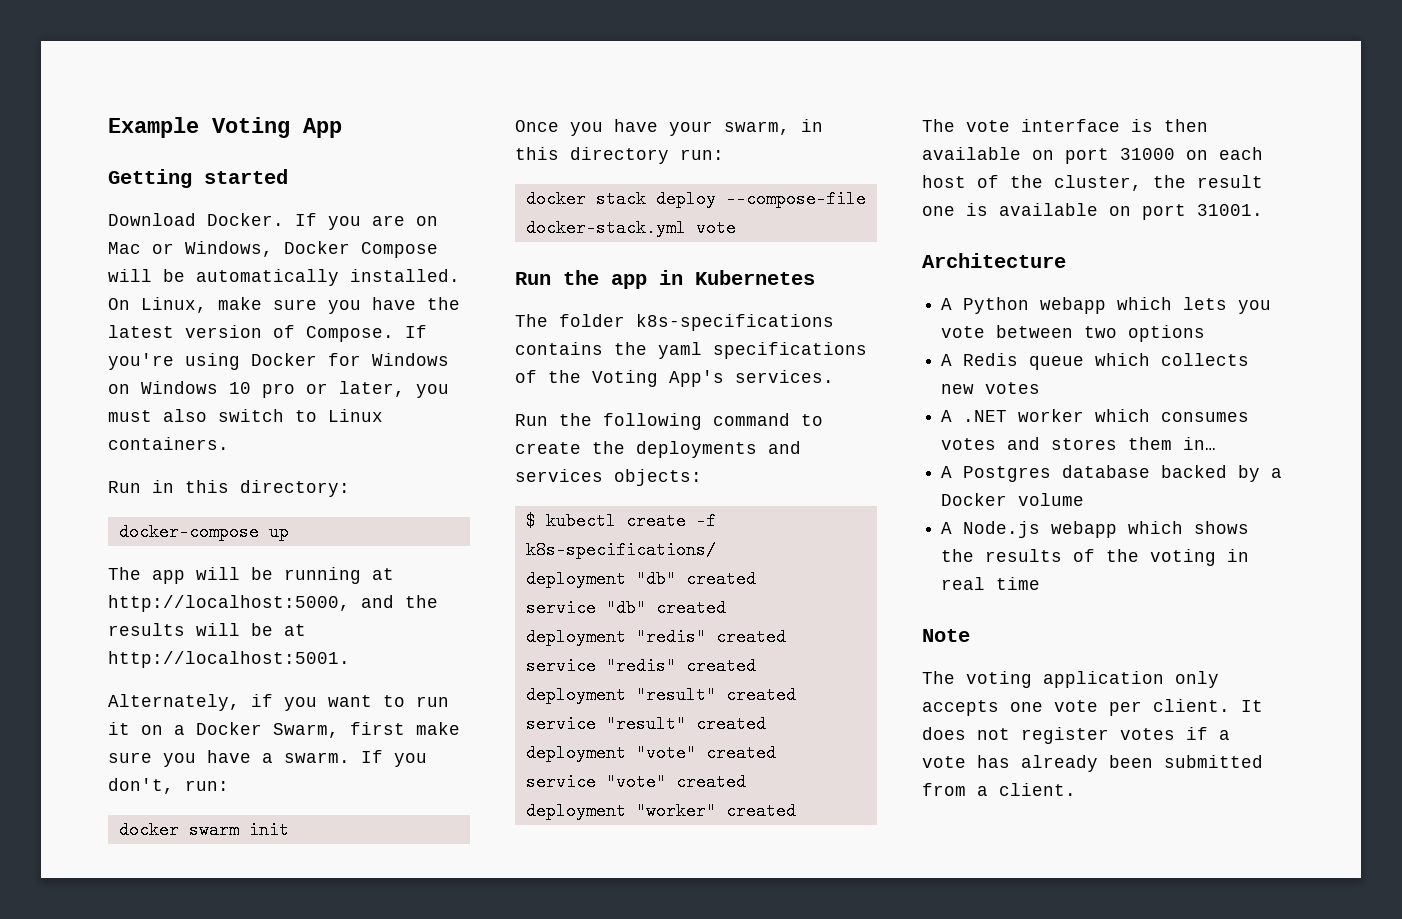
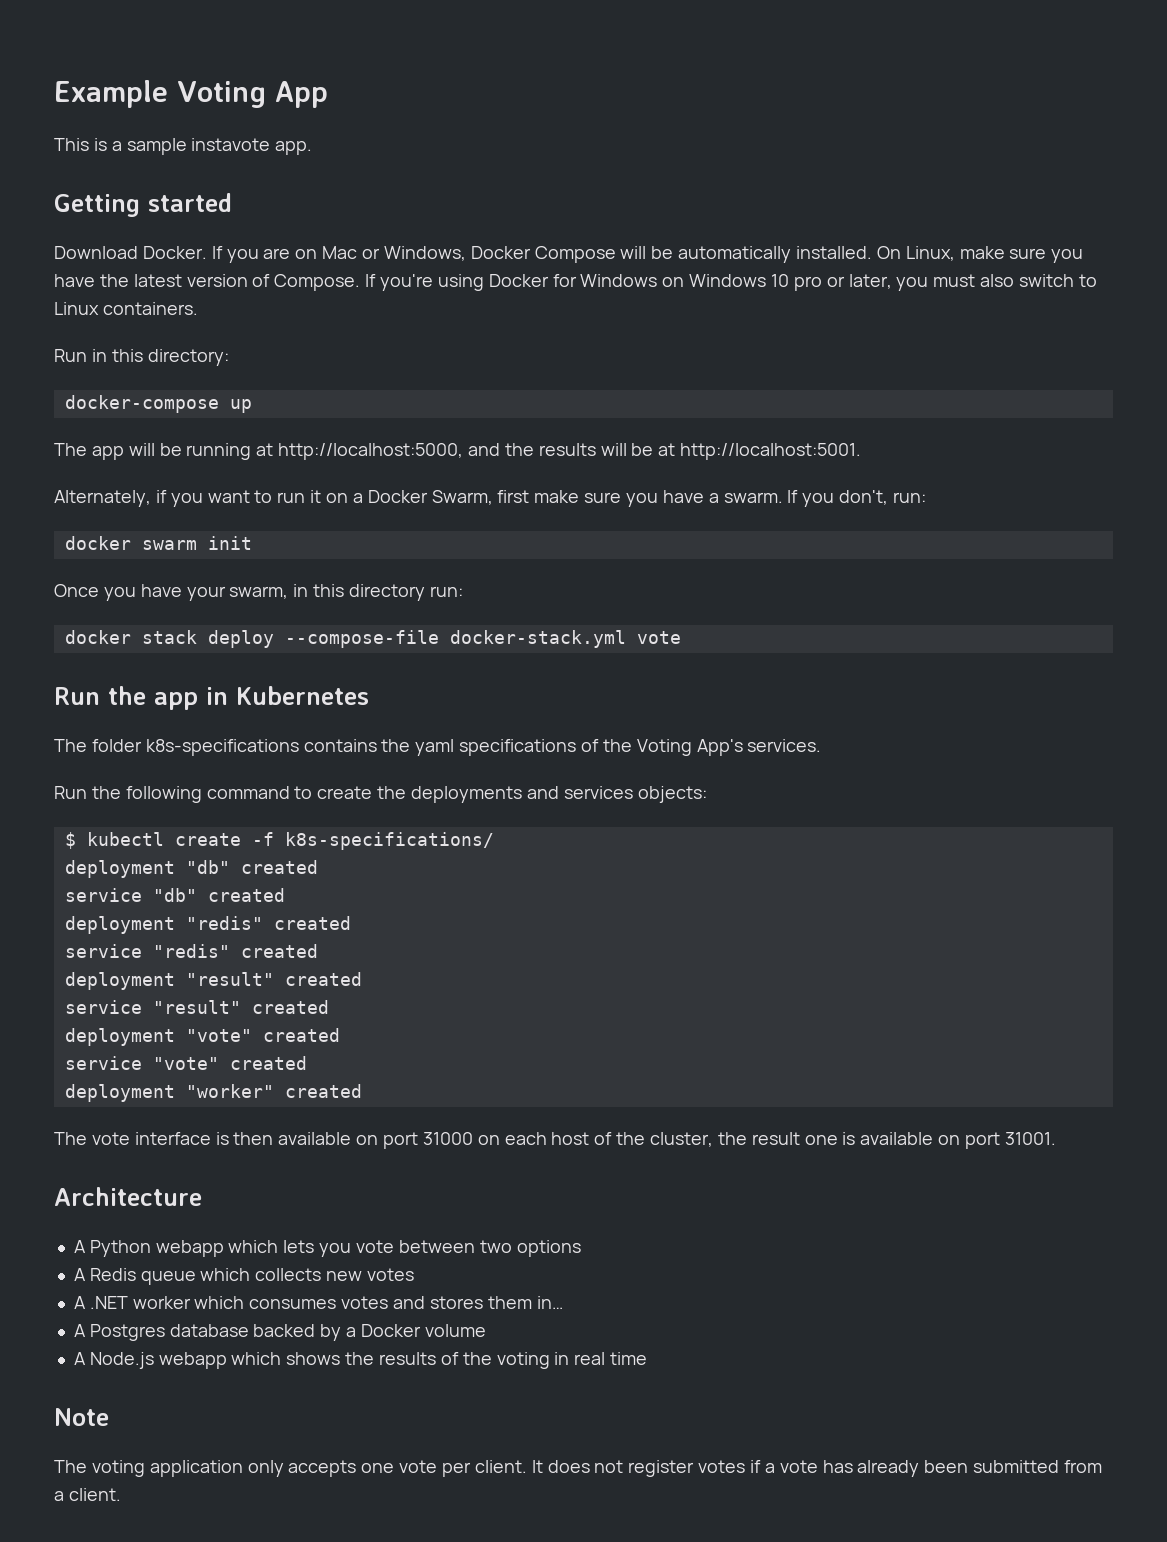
+ This is a sample instavote app.

